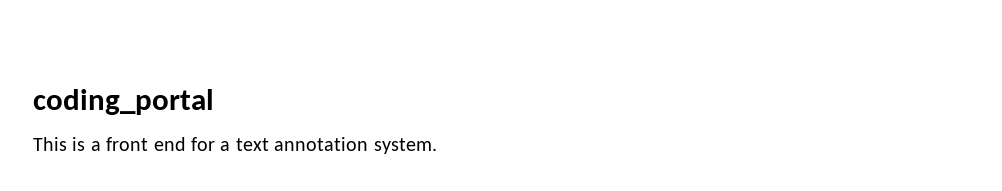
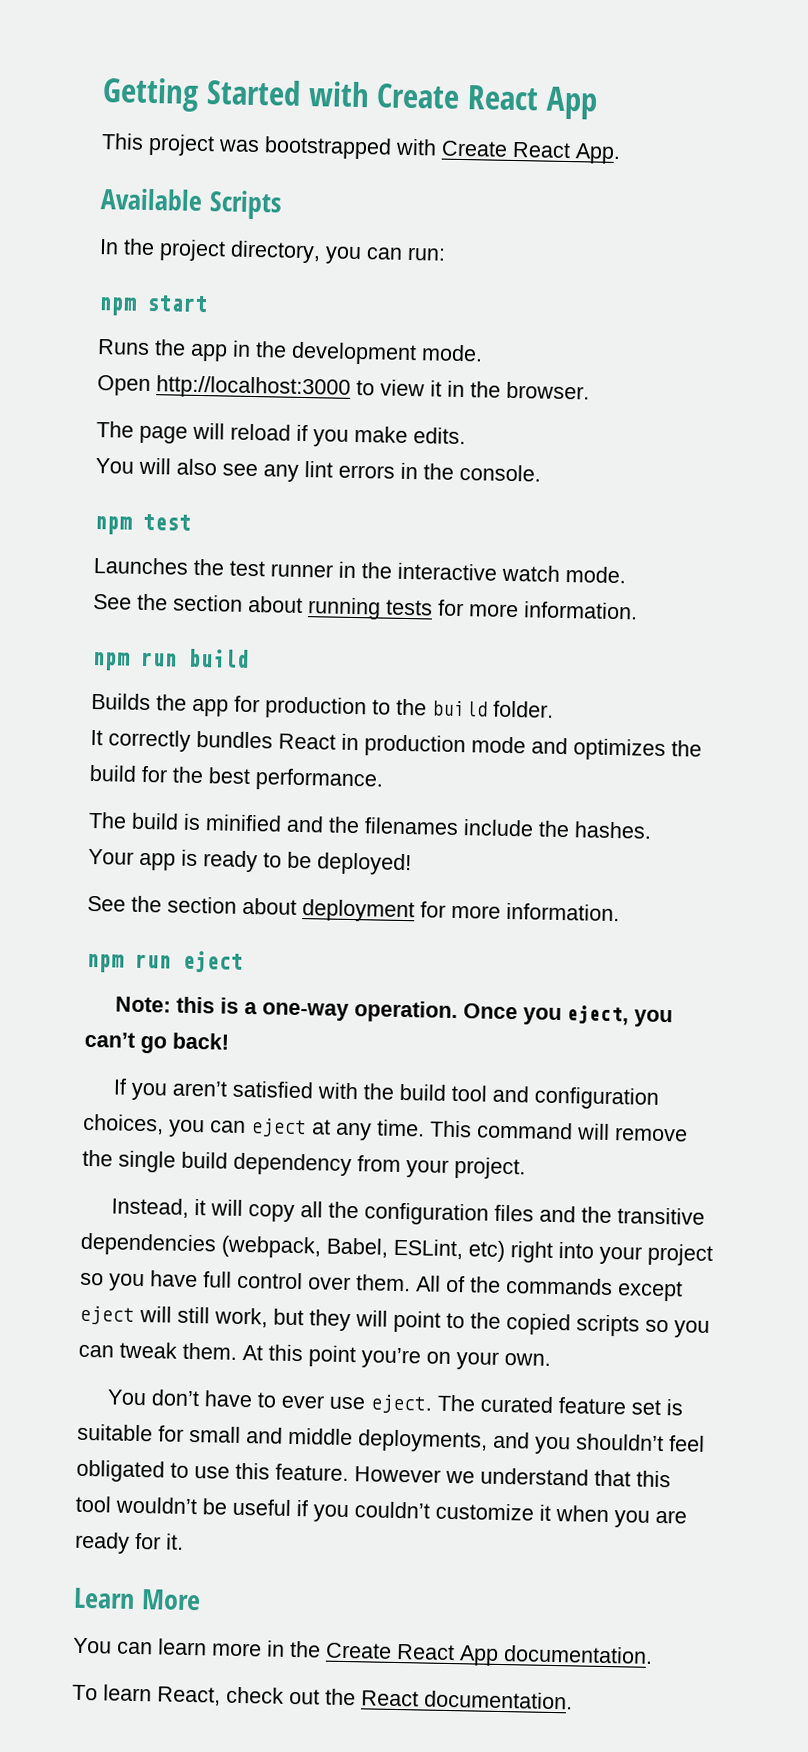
- coding_portal
- This is a front end for a text annotation system.
+ Getting Started with Create React App
+ This project was bootstrapped with Create React App.
+ Available Scripts
+ In the project directory, you can run:
+ npm start
+ Runs the app in the development mode.
+ Open http://localhost:3000 to view it in the browser.
+ The page will reload if you make edits.
+ You will also see any lint errors in the console.
+ npm test
+ Launches the test runner in the interactive watch mode.
+ See the section about running tests for more information.
+ npm run build
+ Builds the app for production to the build folder.
+ It correctly bundles React in production mode and optimizes the build for the best performance.
+ The build is minified and the filenames include the hashes.
+ Your app is ready to be deployed!
+ See the section about deployment for more information.
+ npm run eject
+ Note: this is a one-way operation. Once you eject, you can’t go back!
+ If you aren’t satisfied with the build tool and configuration choices, you can eject at any time. This command will remove the single build dependency from your project.
+ Instead, it will copy all the configuration files and the transitive dependencies (webpack, Babel, ESLint, etc) right into your project so you have full control over them. All of the commands except eject will still work, but they will point to the copied scripts so you can tweak them. At this point you’re on your own.
+ You don’t have to ever use eject. The curated feature set is suitable for small and middle deployments, and you shouldn’t feel obligated to use this feature. However we understand that this tool wouldn’t be useful if you couldn’t customize it when you are ready for it.
+ Learn More
+ You can learn more in the Create React App documentation.
+ To learn React, check out the React documentation.

